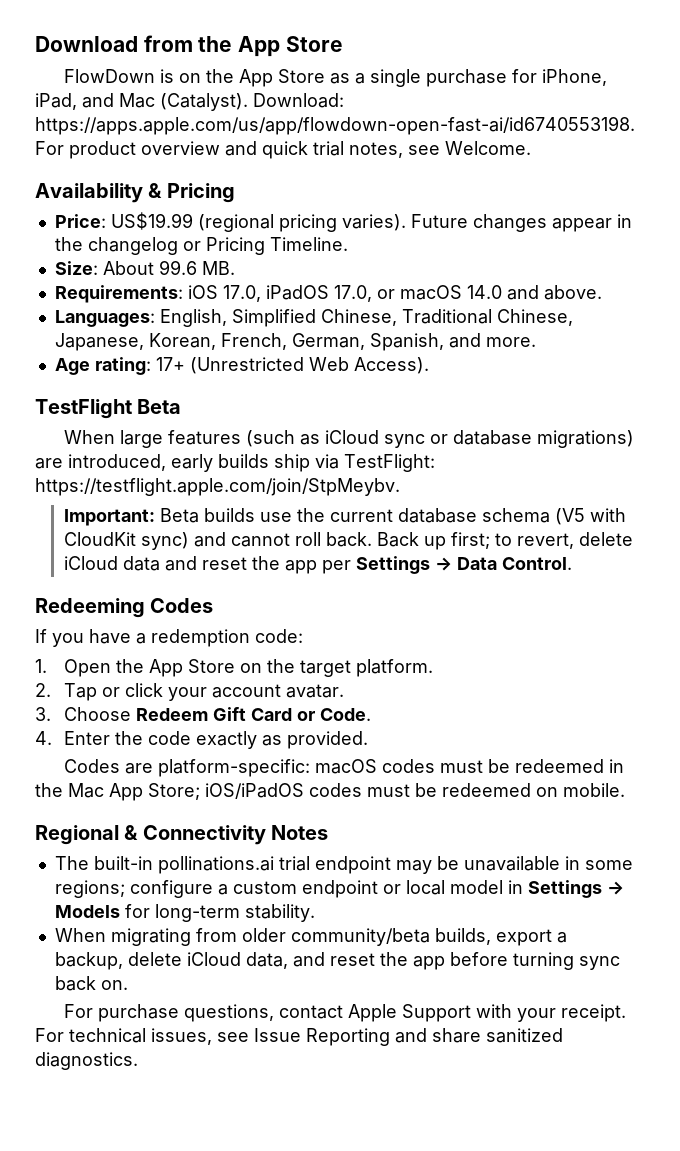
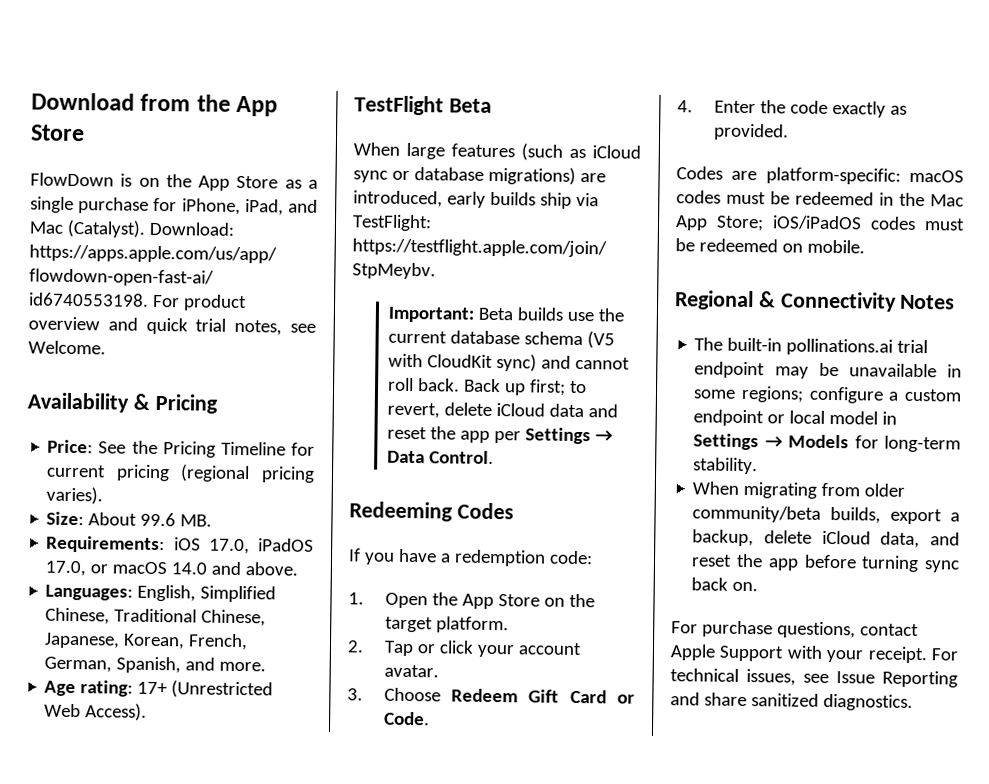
- Price: US$19.99 (regional pricing varies). Future changes appear in the changelog or Pricing Timeline.
+ Price: See the Pricing Timeline for current pricing (regional pricing varies).

